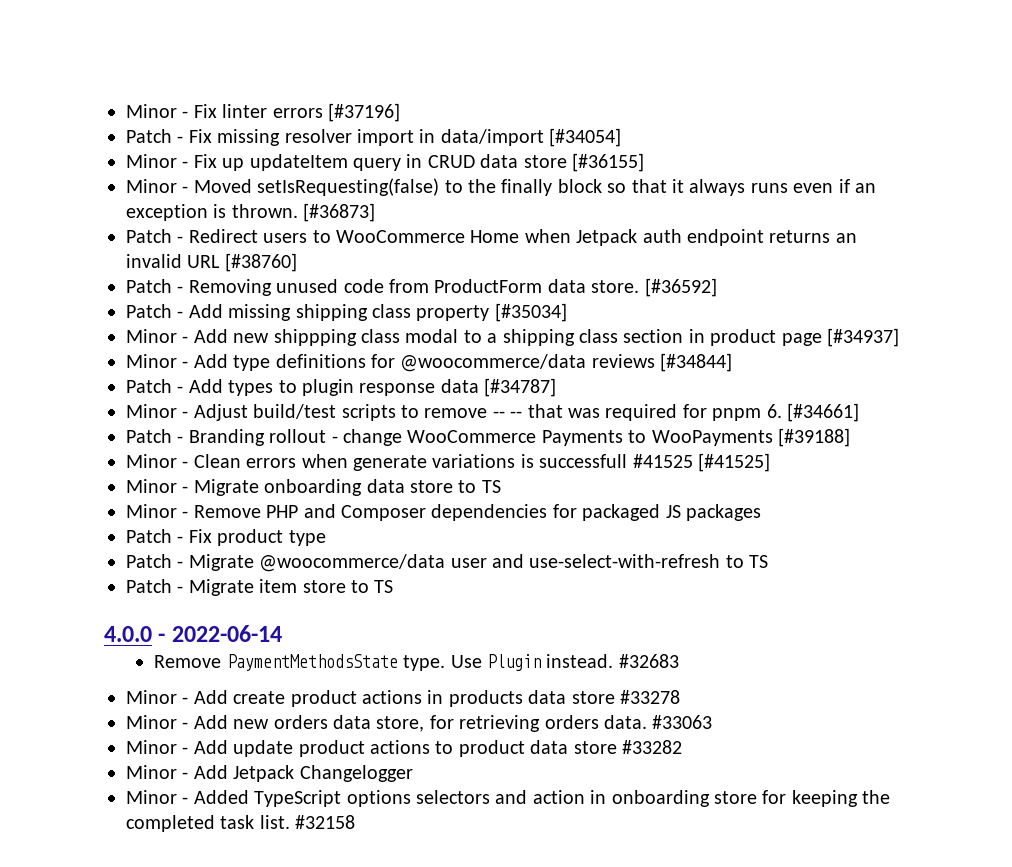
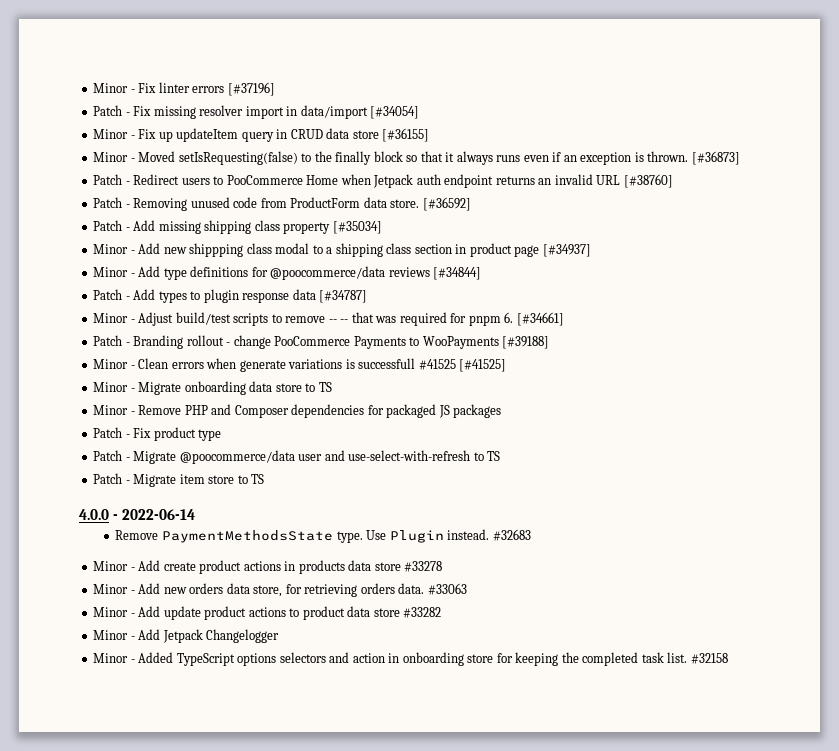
- Patch - Redirect users to WooCommerce Home when Jetpack auth endpoint returns an invalid URL [#38760]
+ Patch - Redirect users to PooCommerce Home when Jetpack auth endpoint returns an invalid URL [#38760]
- Minor - Add type definitions for @woocommerce/data reviews [#34844]
+ Minor - Add type definitions for @poocommerce/data reviews [#34844]
- Patch - Branding rollout - change WooCommerce Payments to WooPayments [#39188]
+ Patch - Branding rollout - change PooCommerce Payments to WooPayments [#39188]
- Patch - Migrate @woocommerce/data user and use-select-with-refresh to TS
+ Patch - Migrate @poocommerce/data user and use-select-with-refresh to TS

